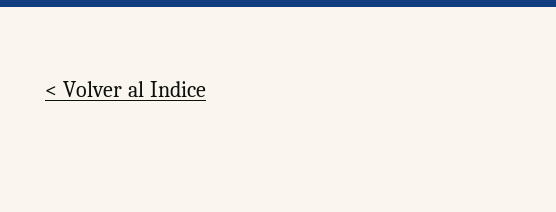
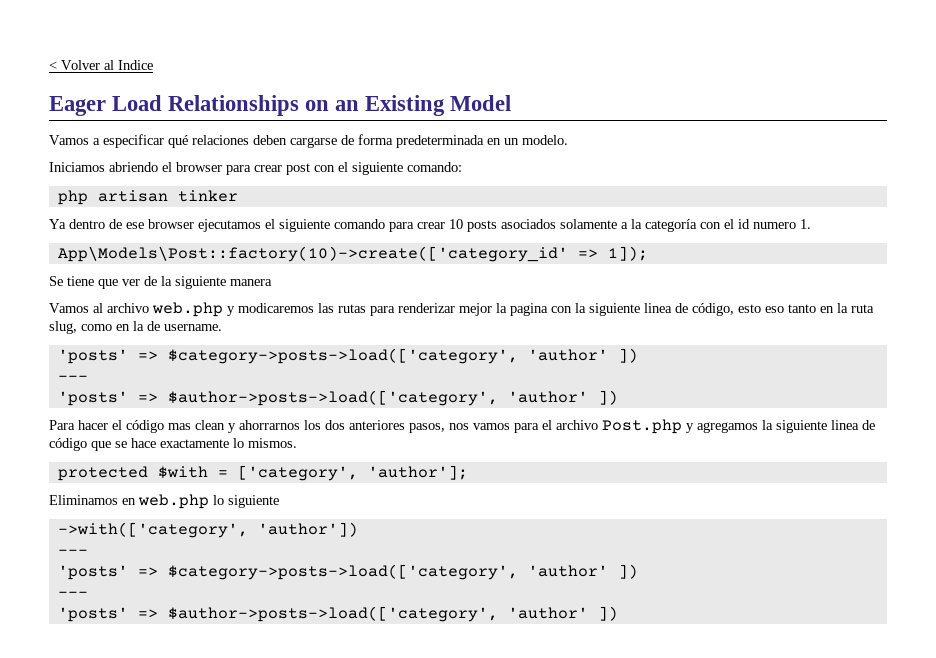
+ Eager Load Relationships on an Existing Model
+ Vamos a especificar qué relaciones deben cargarse de forma predeterminada en un modelo.
+ Iniciamos abriendo el browser para crear post con el siguiente comando:
+ php artisan tinker
+ Ya dentro de ese browser ejecutamos el siguiente comando para crear 10 posts asociados solamente a la categoría con el id numero 1.
+ App\Models\Post::factory(10)->create(['category_id' => 1]);
+ Se tiene que ver de la siguiente manera
+ Vamos al archivo web.php y modicaremos las rutas para renderizar mejor la pagina con la siguiente linea de código, esto eso tanto en la ruta slug, como en la de username.
+ 'posts' => $category->posts->load(['category', 'author' ])
+ ---
+ 'posts' => $author->posts->load(['category', 'author' ])
+ Para hacer el código mas clean y ahorrarnos los dos anteriores pasos, nos vamos para el archivo Post.php y agregamos la siguiente linea de código que se hace exactamente lo mismos.
+ protected $with = ['category', 'author'];
+ Eliminamos en web.php lo siguiente
+ ->with(['category', 'author'])
+ ---
+ 'posts' => $category->posts->load(['category', 'author' ])
+ ---
+ 'posts' => $author->posts->load(['category', 'author' ])

